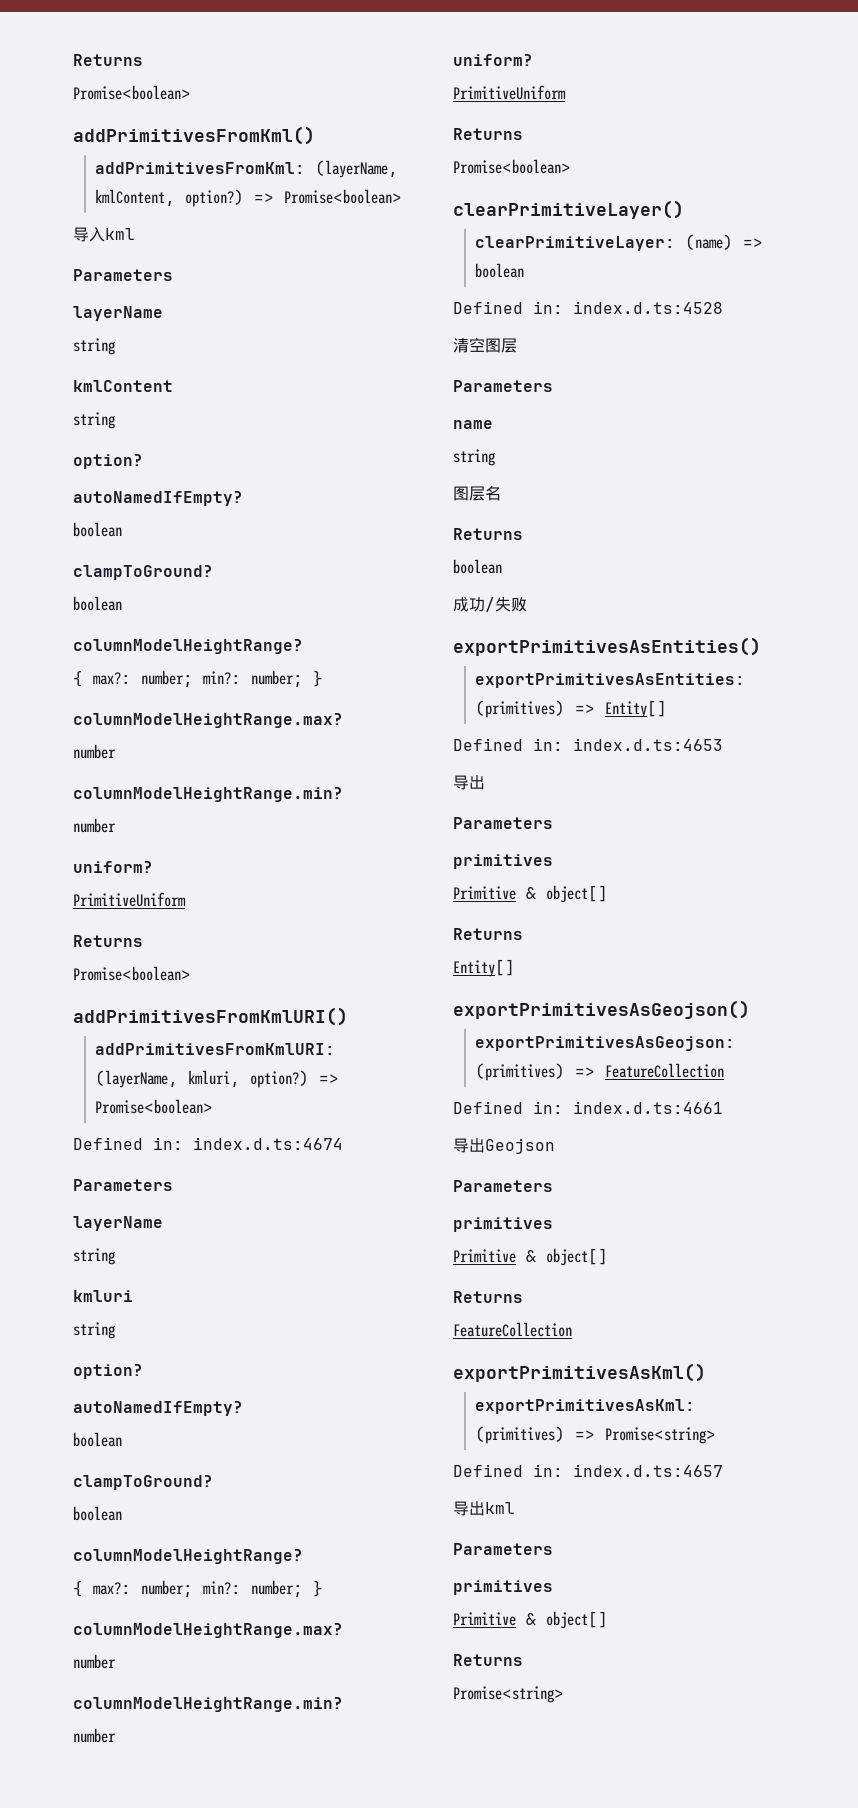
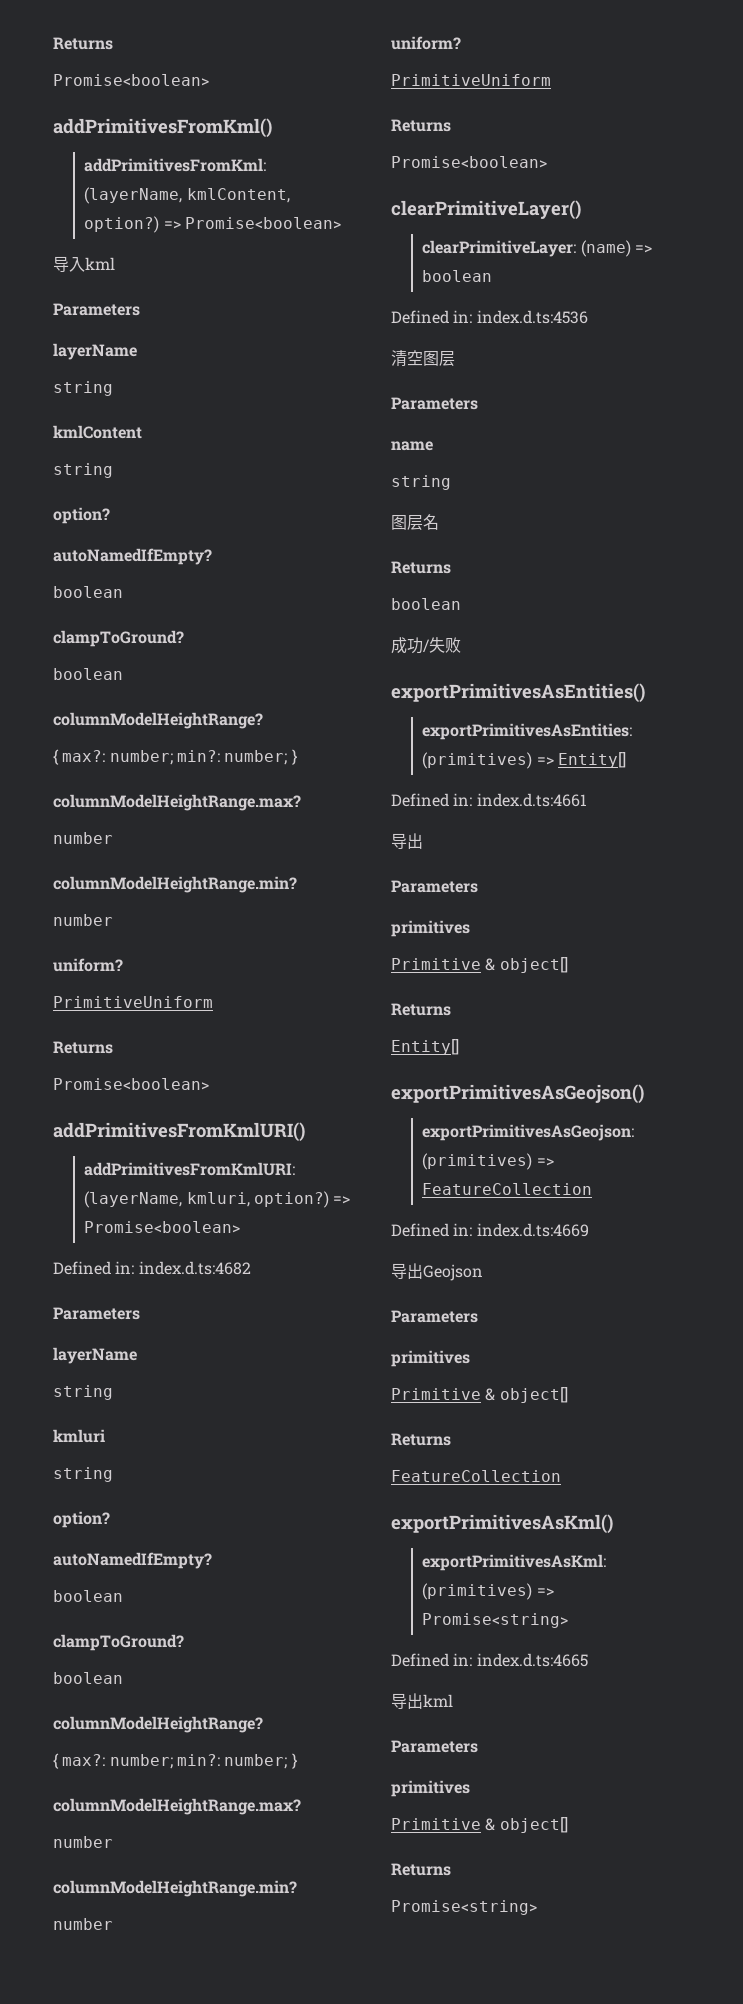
- Defined in: index.d.ts:4674
+ Defined in: index.d.ts:4682
- Defined in: index.d.ts:4528
+ Defined in: index.d.ts:4536
- Defined in: index.d.ts:4653
+ Defined in: index.d.ts:4661
- Defined in: index.d.ts:4661
+ Defined in: index.d.ts:4669
- Defined in: index.d.ts:4657
+ Defined in: index.d.ts:4665

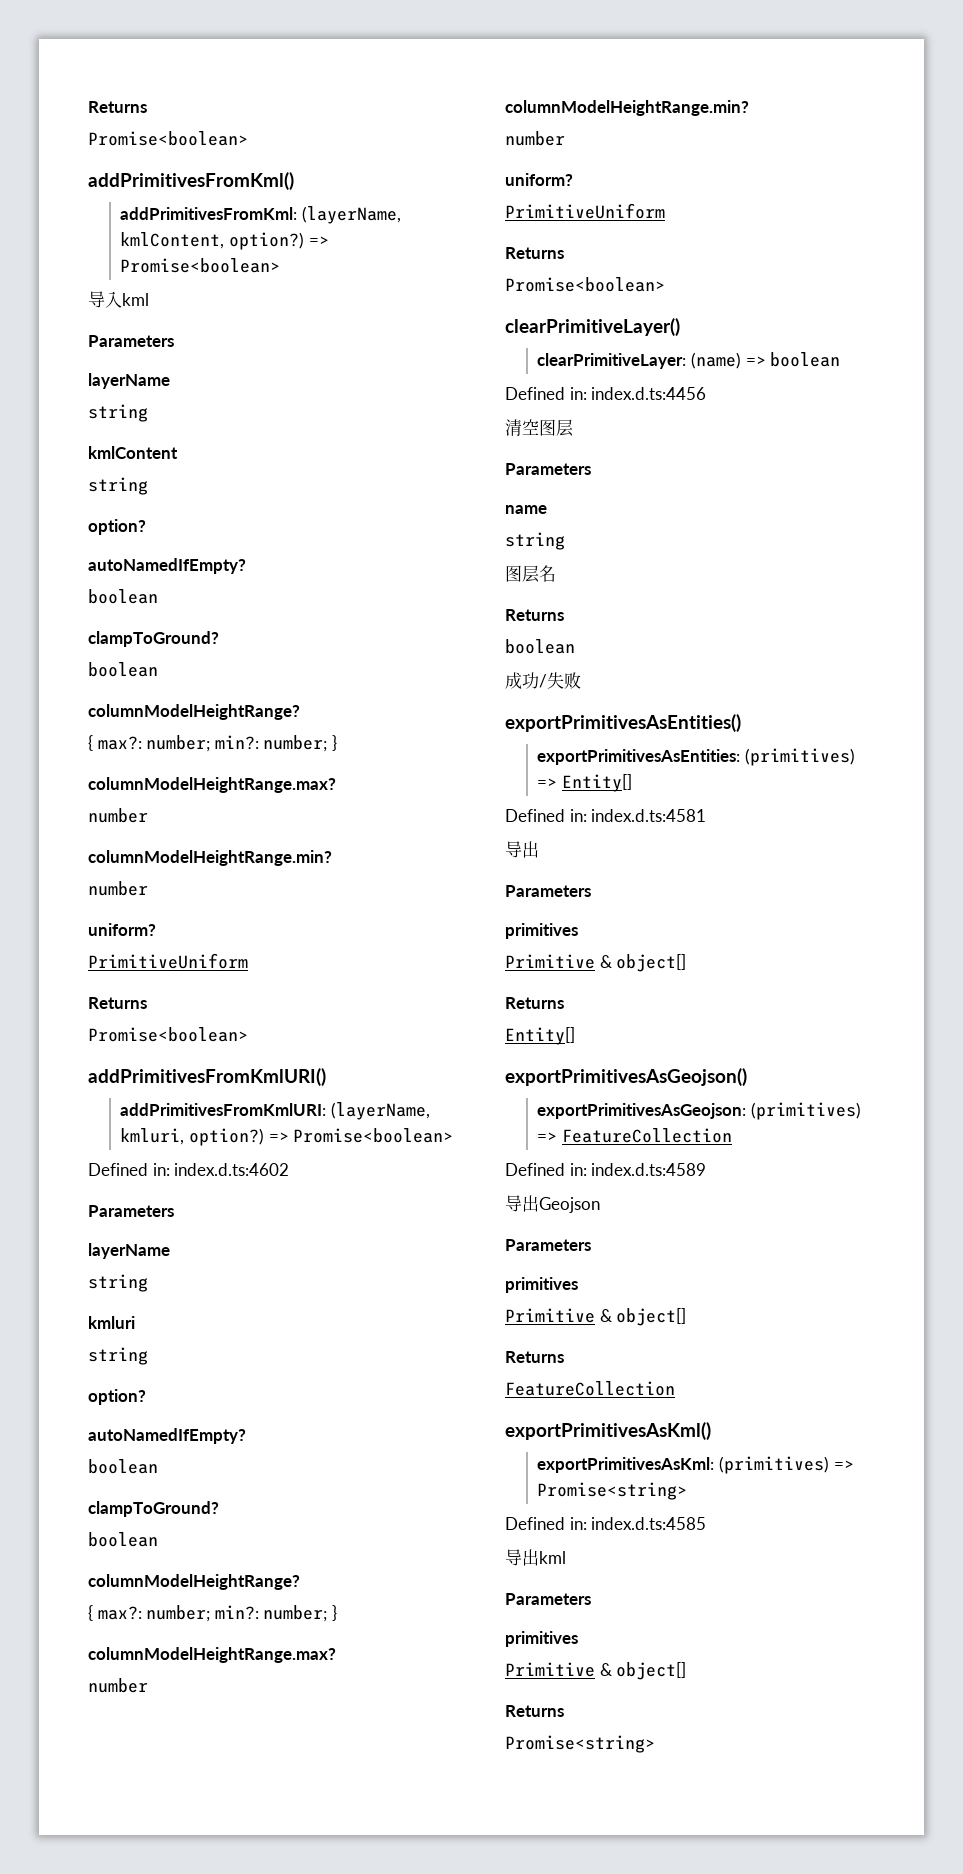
- Defined in: index.d.ts:4682
+ Defined in: index.d.ts:4602
- Defined in: index.d.ts:4536
+ Defined in: index.d.ts:4456
- Defined in: index.d.ts:4661
+ Defined in: index.d.ts:4581
- Defined in: index.d.ts:4669
+ Defined in: index.d.ts:4589
- Defined in: index.d.ts:4665
+ Defined in: index.d.ts:4585

